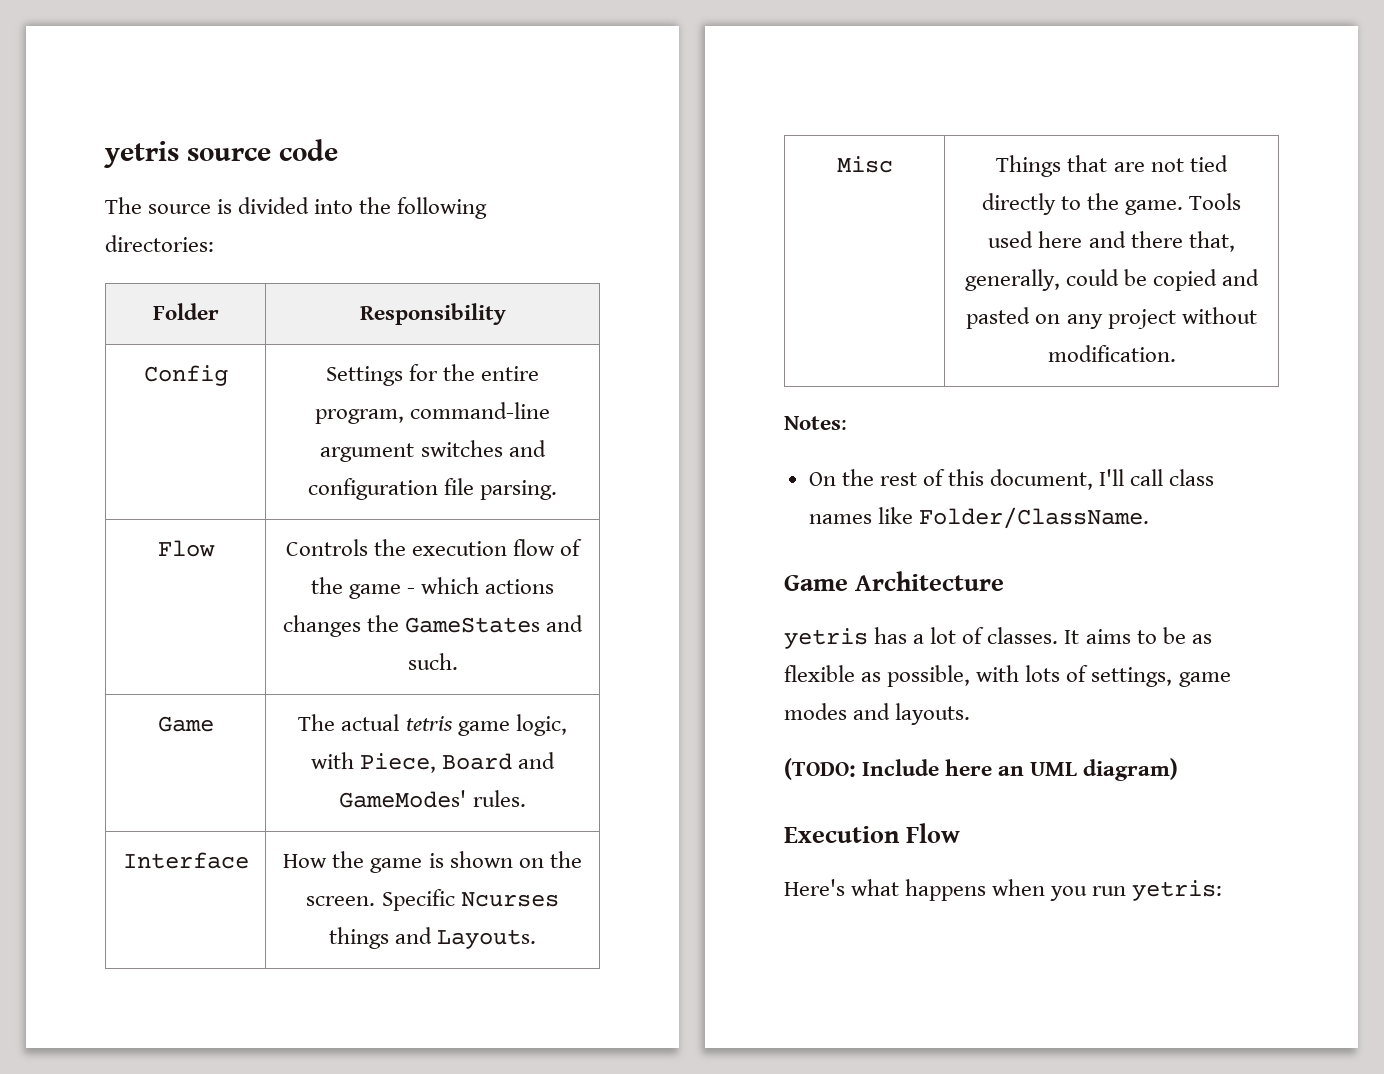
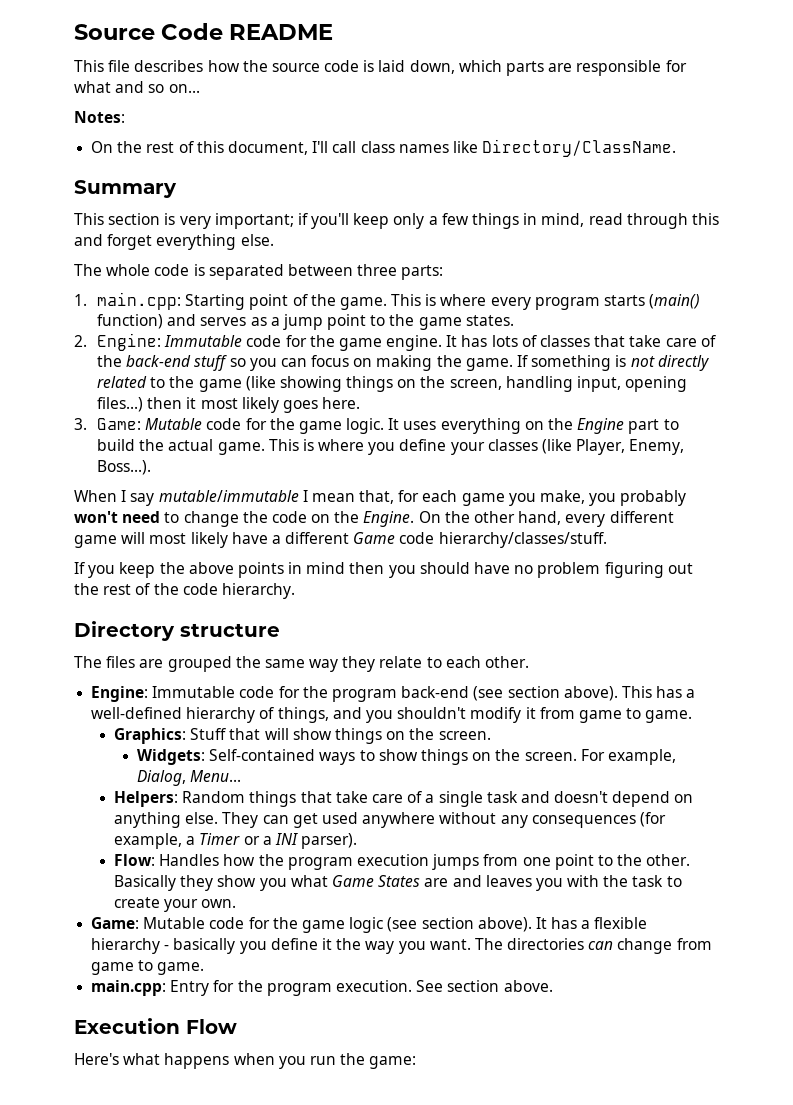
- yetris source code
- The source is divided into the following directories:
- Folder | Responsibility
- Config | Settings for the entire program, command-line argument switches and configuration file parsing.
- Flow | Controls the execution flow of the game - which actions changes the GameStates and such.
- Game | The actual tetris game logic, with Piece, Board and GameModes' rules.
- Interface | How the game is shown on the screen. Specific Ncurses things and Layouts.
- Misc | Things that are not tied directly to the game. Tools used here and there that, generally, could be copied and pasted on any project without modification.
+ Source Code README
+ This file describes how the source code is laid down, which parts are responsible for what and so on...
- On the rest of this document, I'll call class names like Folder/ClassName.
- Game Architecture
- yetris has a lot of classes. It aims to be as flexible as possible, with lots of settings, game modes and layouts.
- (TODO: Include here an UML diagram)
+ On the rest of this document, I'll call class names like Directory/ClassName.
+ Summary
+ This section is very important; if you'll keep only a few things in mind, read through this and forget everything else.
+ The whole code is separated between three parts:
+ 1. main.cpp: Starting point of the game. This is where every program starts (main() function) and serves as a jump point to the game states.
+ 2. Engine: Immutable code for the game engine. It has lots of classes that take care of the back-end stuff so you can focus on making the game. If something is not directly related to the game (like showing things on the screen, handling input, opening files...) then it most likely goes here.
+ 3. Game: Mutable code for the game logic. It uses everything on the Engine part to build the actual game. This is where you define your classes (like Player, Enemy, Boss...).
+ When I say mutable/immutable I mean that, for each game you make, you probably won't need to change the code on the Engine. On the other hand, every different game will most likely have a different Game code hierarchy/classes/stuff.
+ If you keep the above points in mind then you should have no problem figuring out the rest of the code hierarchy.
+ Directory structure
+ The files are grouped the same way they relate to each other.
+ Engine: Immutable code for the program back-end (see section above). This has a well-defined hierarchy of things, and you shouldn't modify it from game to game.
+ Graphics: Stuff that will show things on the screen.
+ Widgets: Self-contained ways to show things on the screen. For example, Dialog, Menu...
+ Helpers: Random things that take care of a single task and doesn't depend on anything else. They can get used anywhere without any consequences (for example, a Timer or a INI parser).
+ Flow: Handles how the program execution jumps from one point to the other. Basically they show you what Game States are and leaves you with the task to create your own.
+ Game: Mutable code for the game logic (see section above). It has a flexible hierarchy - basically you define it the way you want. The directories can change from game to game.
+ main.cpp: Entry for the program execution. See section above.
- Here's what happens when you run yetris:
+ Here's what happens when you run the game:

